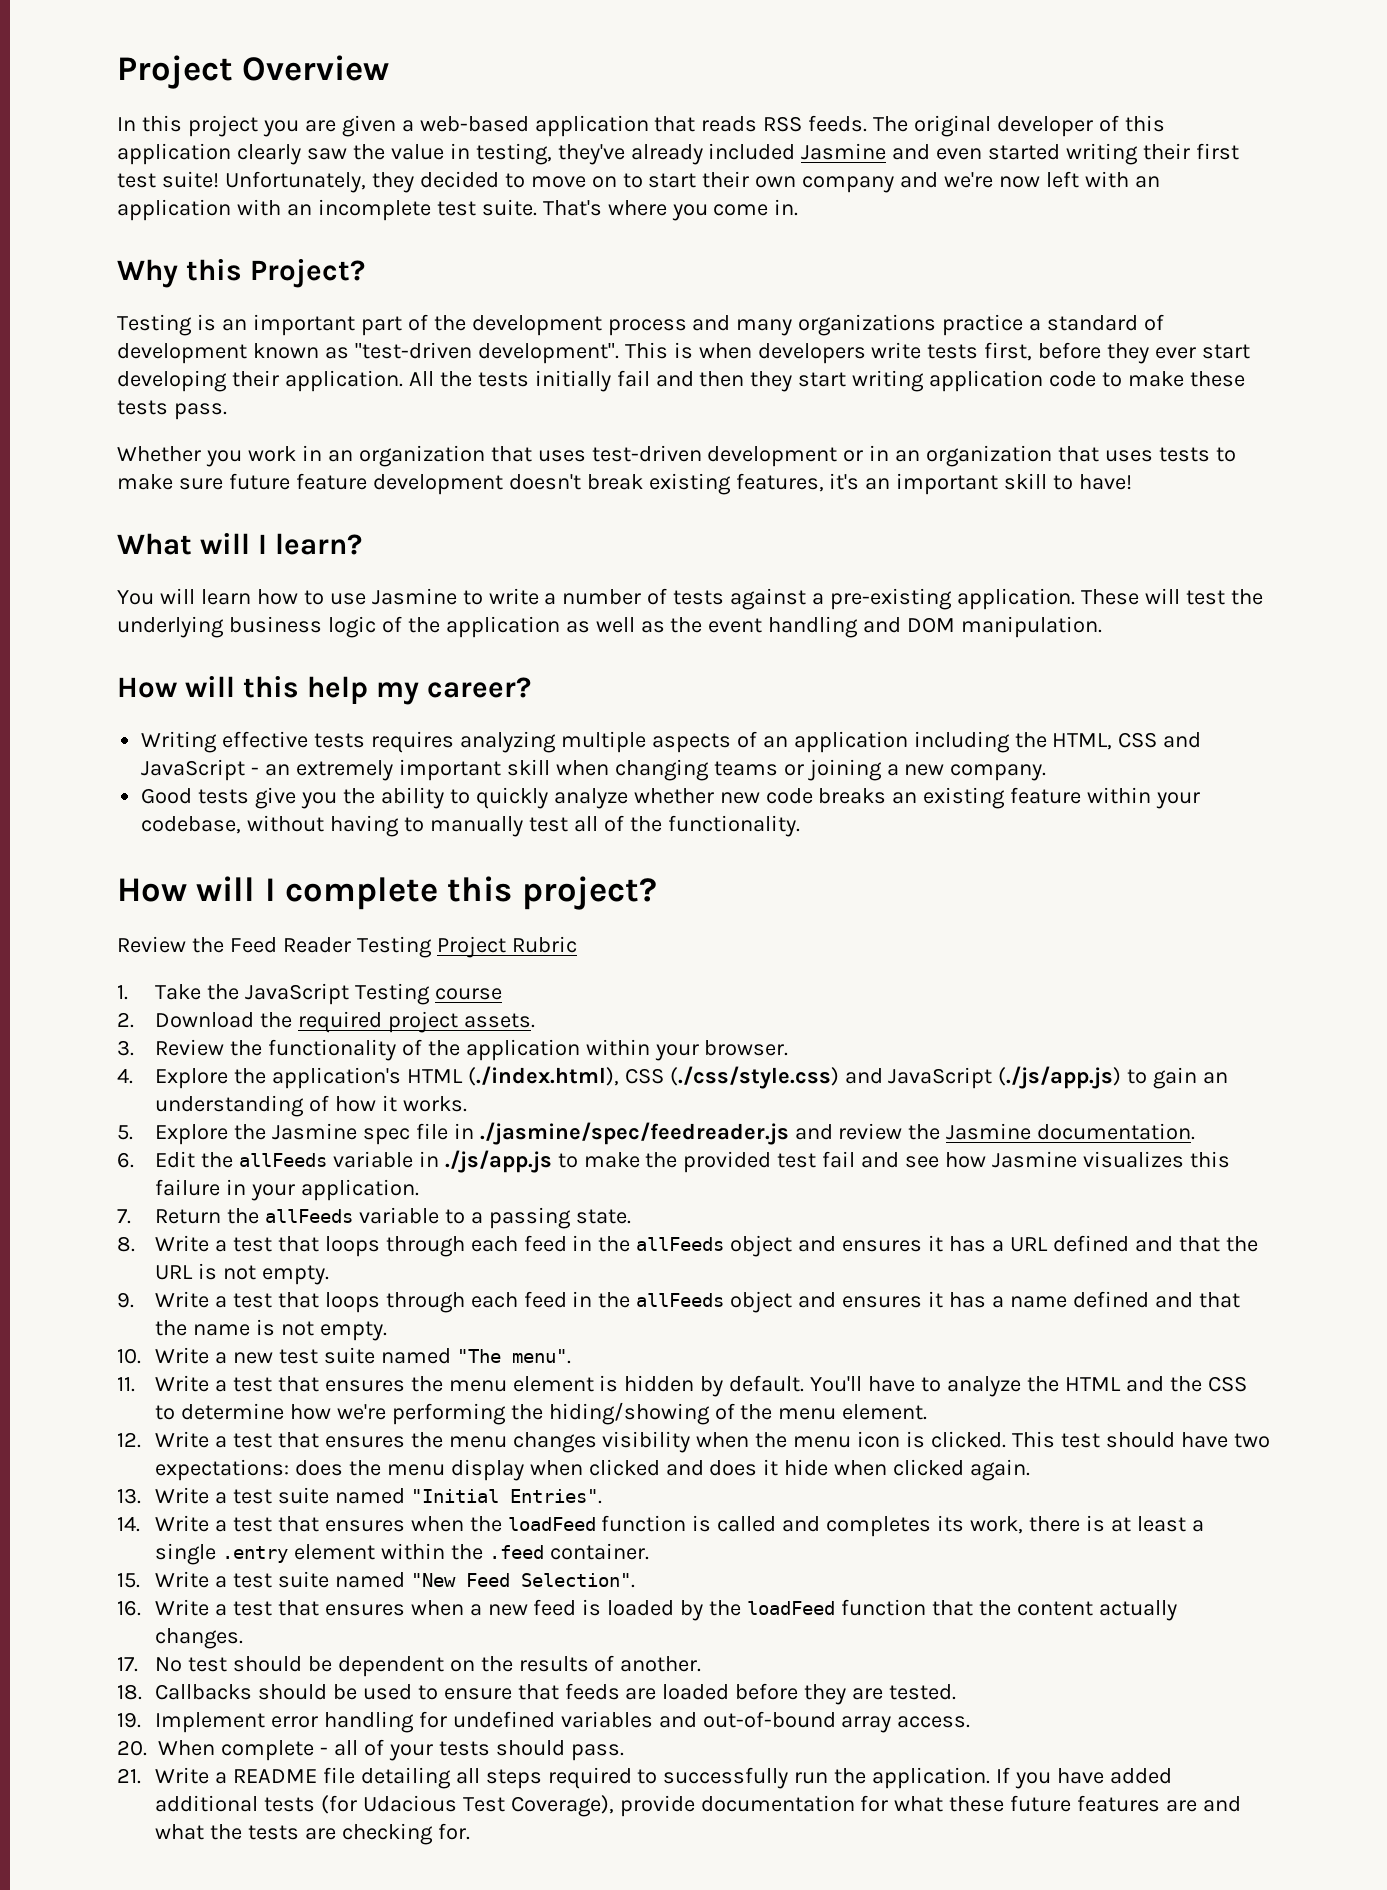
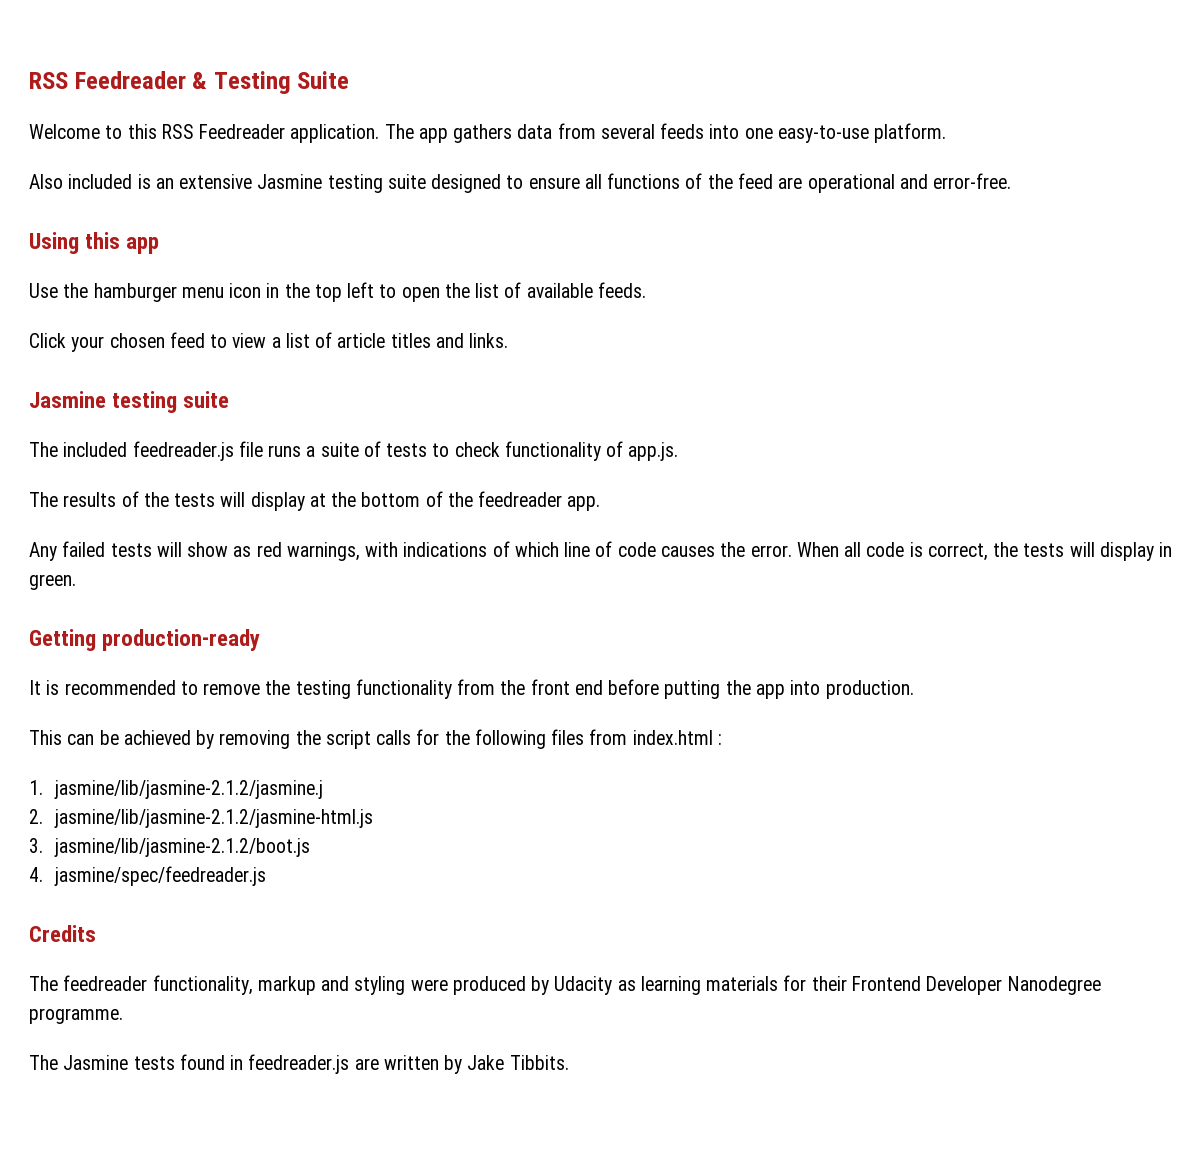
- Project Overview
- In this project you are given a web-based application that reads RSS feeds. The original developer of this application clearly saw the value in testing, they've already included Jasmine and even started writing their first test suite! Unfortunately, they decided to move on to start their own company and we're now left with an application with an incomplete test suite. That's where you come in.
- Why this Project?
- Testing is an important part of the development process and many organizations practice a standard of development known as "test-driven development". This is when developers write tests first, before they ever start developing their application. All the tests initially fail and then they start writing application code to make these tests pass.
- Whether you work in an organization that uses test-driven development or in an organization that uses tests to make sure future feature development doesn't break existing features, it's an important skill to have!
- What will I learn?
- You will learn how to use Jasmine to write a number of tests against a pre-existing application. These will test the underlying business logic of the application as well as the event handling and DOM manipulation.
- How will this help my career?
- Writing effective tests requires analyzing multiple aspects of an application including the HTML, CSS and JavaScript - an extremely important skill when changing teams or joining a new company.
- Good tests give you the ability to quickly analyze whether new code breaks an existing feature within your codebase, without having to manually test all of the functionality.
- How will I complete this project?
- Review the Feed Reader Testing Project Rubric
- 1. Take the JavaScript Testing course
- 2. Download the required project assets.
- 3. Review the functionality of the application within your browser.
- 4. Explore the application's HTML (./index.html), CSS (./css/style.css) and JavaScript (./js/app.js) to gain an understanding of how it works.
- 5. Explore the Jasmine spec file in ./jasmine/spec/feedreader.js and review the Jasmine documentation.
- 6. Edit the allFeeds variable in ./js/app.js to make the provided test fail and see how Jasmine visualizes this failure in your application.
- 7. Return the allFeeds variable to a passing state.
- 8. Write a test that loops through each feed in the allFeeds object and ensures it has a URL defined and that the URL is not empty.
- 9. Write a test that loops through each feed in the allFeeds object and ensures it has a name defined and that the name is not empty.
- 10. Write a new test suite named "The menu".
- 11. Write a test that ensures the menu element is hidden by default. You'll have to analyze the HTML and the CSS to determine how we're performing the hiding/showing of the menu element.
- 12. Write a test that ensures the menu changes visibility when the menu icon is clicked. This test should have two expectations: does the menu display when clicked and does it hide when clicked again.
- 13. Write a test suite named "Initial Entries".
- 14. Write a test that ensures when the loadFeed function is called and completes its work, there is at least a single .entry element within the .feed container.
- 15. Write a test suite named "New Feed Selection".
- 16. Write a test that ensures when a new feed is loaded by the loadFeed function that the content actually changes.
- 17. No test should be dependent on the results of another.
- 18. Callbacks should be used to ensure that feeds are loaded before they are tested.
- 19. Implement error handling for undefined variables and out-of-bound array access.
- 20. When complete - all of your tests should pass.
- 21. Write a README file detailing all steps required to successfully run the application. If you have added additional tests (for Udacious Test Coverage), provide documentation for what these future features are and what the tests are checking for.
+ RSS Feedreader & Testing Suite
+ Welcome to this RSS Feedreader application. The app gathers data from several feeds into one easy-to-use platform.
+ Also included is an extensive Jasmine testing suite designed to ensure all functions of the feed are operational and error-free.
+ Using this app
+ Use the hamburger menu icon in the top left to open the list of available feeds.
+ Click your chosen feed to view a list of article titles and links.
+ Jasmine testing suite
+ The included feedreader.js file runs a suite of tests to check functionality of app.js.
+ The results of the tests will display at the bottom of the feedreader app.
+ Any failed tests will show as red warnings, with indications of which line of code causes the error. When all code is correct, the tests will display in green.
+ Getting production-ready
+ It is recommended to remove the testing functionality from the front end before putting the app into production.
+ This can be achieved by removing the script calls for the following files from index.html :
+ 1. jasmine/lib/jasmine-2.1.2/jasmine.j
+ 2. jasmine/lib/jasmine-2.1.2/jasmine-html.js
+ 3. jasmine/lib/jasmine-2.1.2/boot.js
+ 4. jasmine/spec/feedreader.js
+ Credits
+ The feedreader functionality, markup and styling were produced by Udacity as learning materials for their Frontend Developer Nanodegree programme.
+ The Jasmine tests found in feedreader.js are written by Jake Tibbits.

